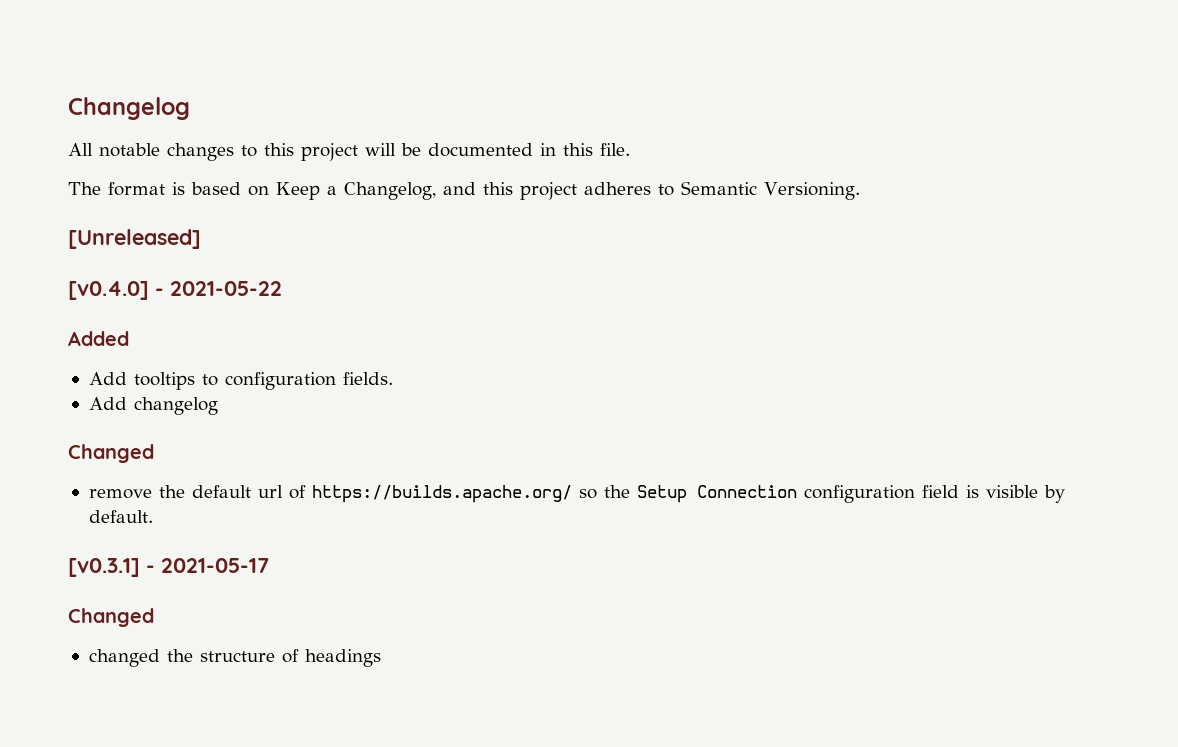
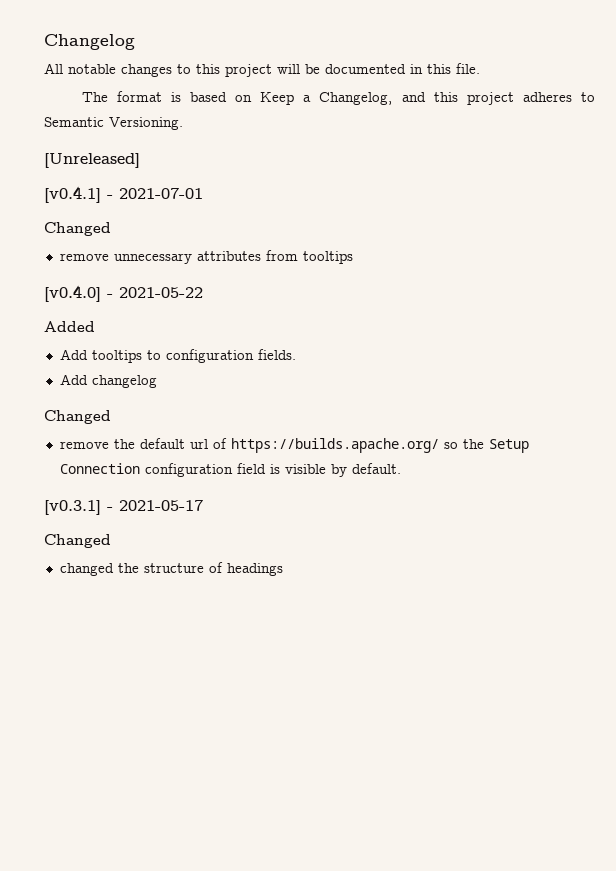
+ [v0.4.1] - 2021-07-01
+ Changed
+ remove unnecessary attributes from tooltips

